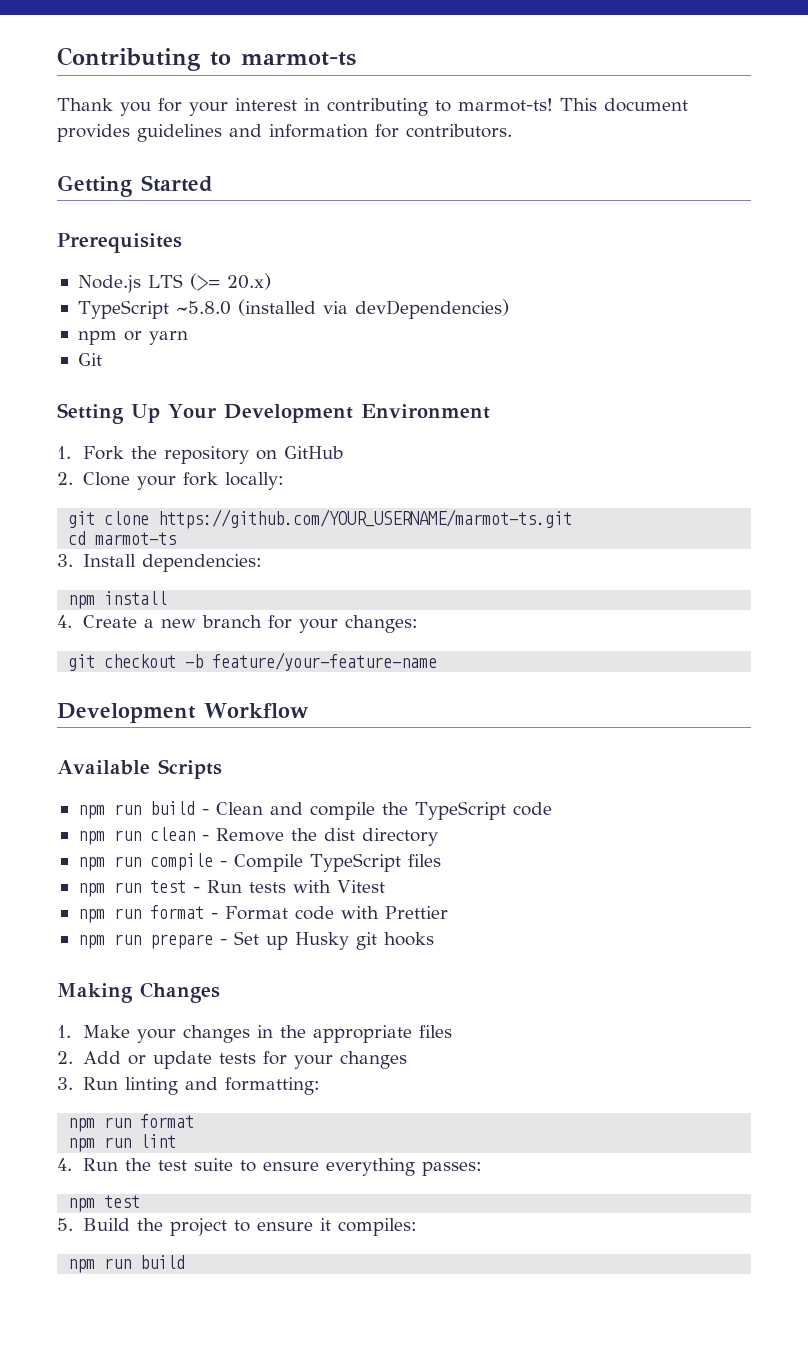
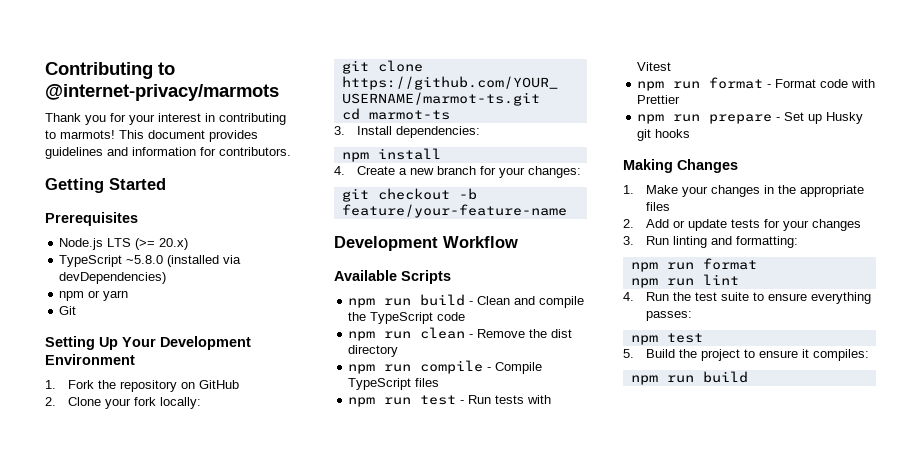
- Contributing to marmot-ts
+ Contributing to @internet-privacy/marmots
- Thank you for your interest in contributing to marmot-ts!
+ Thank you for your interest in contributing to marmots!

